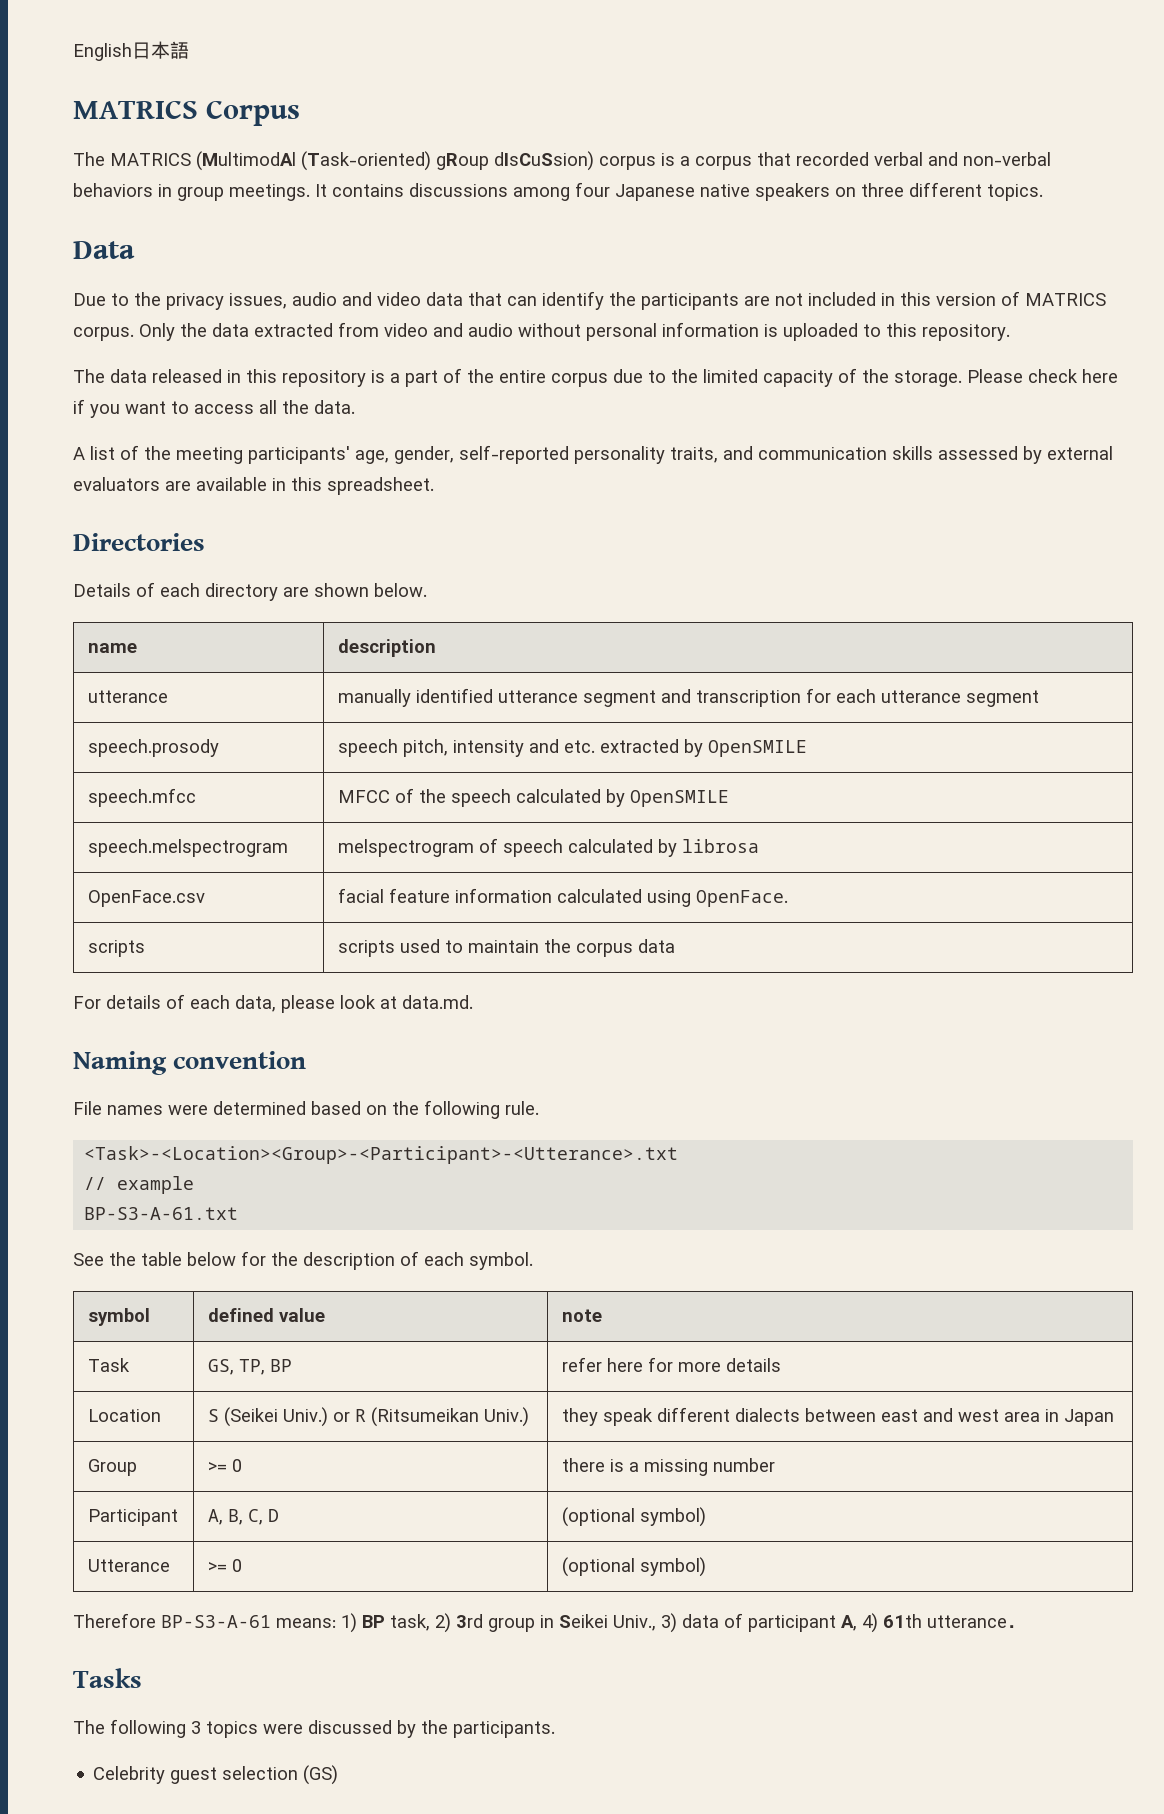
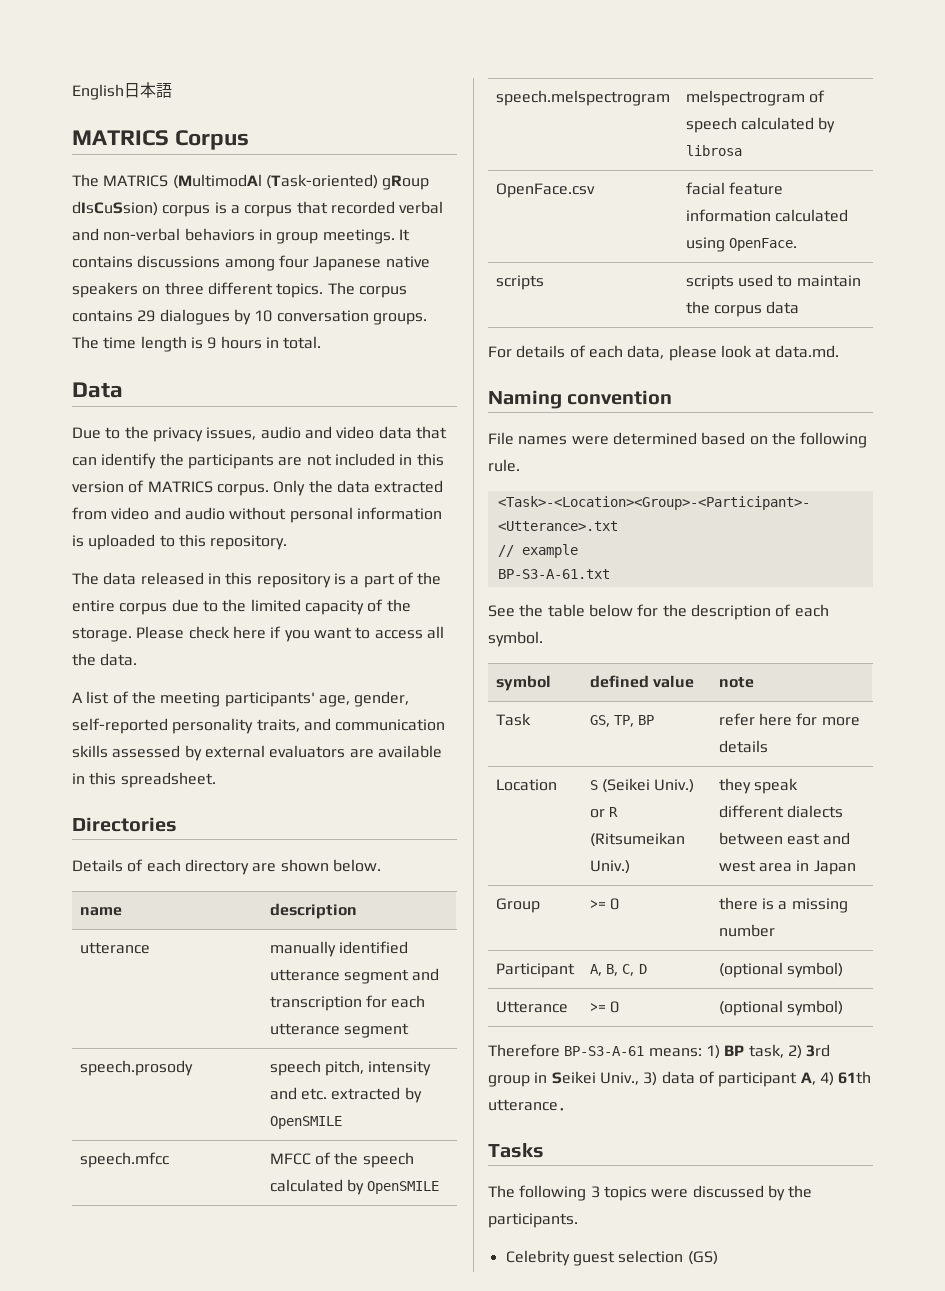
+ The corpus contains 29 dialogues by 10 conversation groups. The time length is 9 hours in total.

